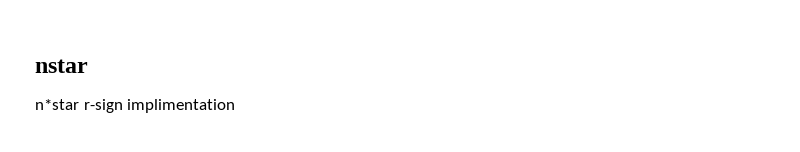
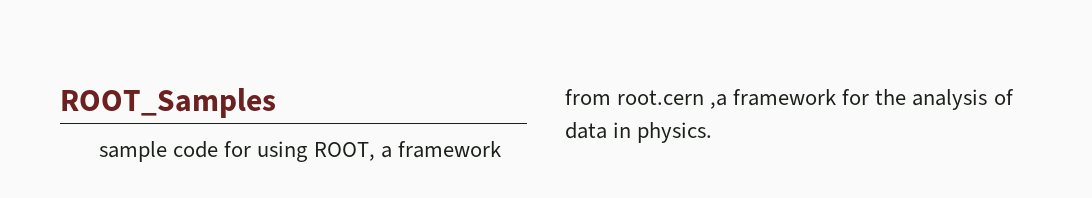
- nstar
- n*star r-sign implimentation
+ ROOT_Samples
+ sample code for using ROOT, a framework from root.cern ,a framework for the analysis of data in physics.

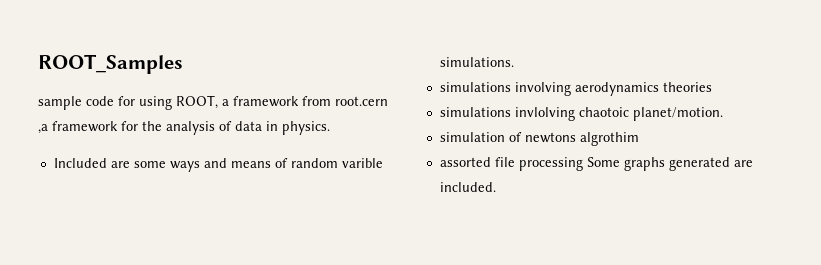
+ Included are some ways and means of random varible simulations.
+ simulations involving aerodynamics theories
+ simulations invlolving chaotoic planet/motion.
+ simulation of newtons algrothim
+ assorted file processing Some graphs generated are included.

